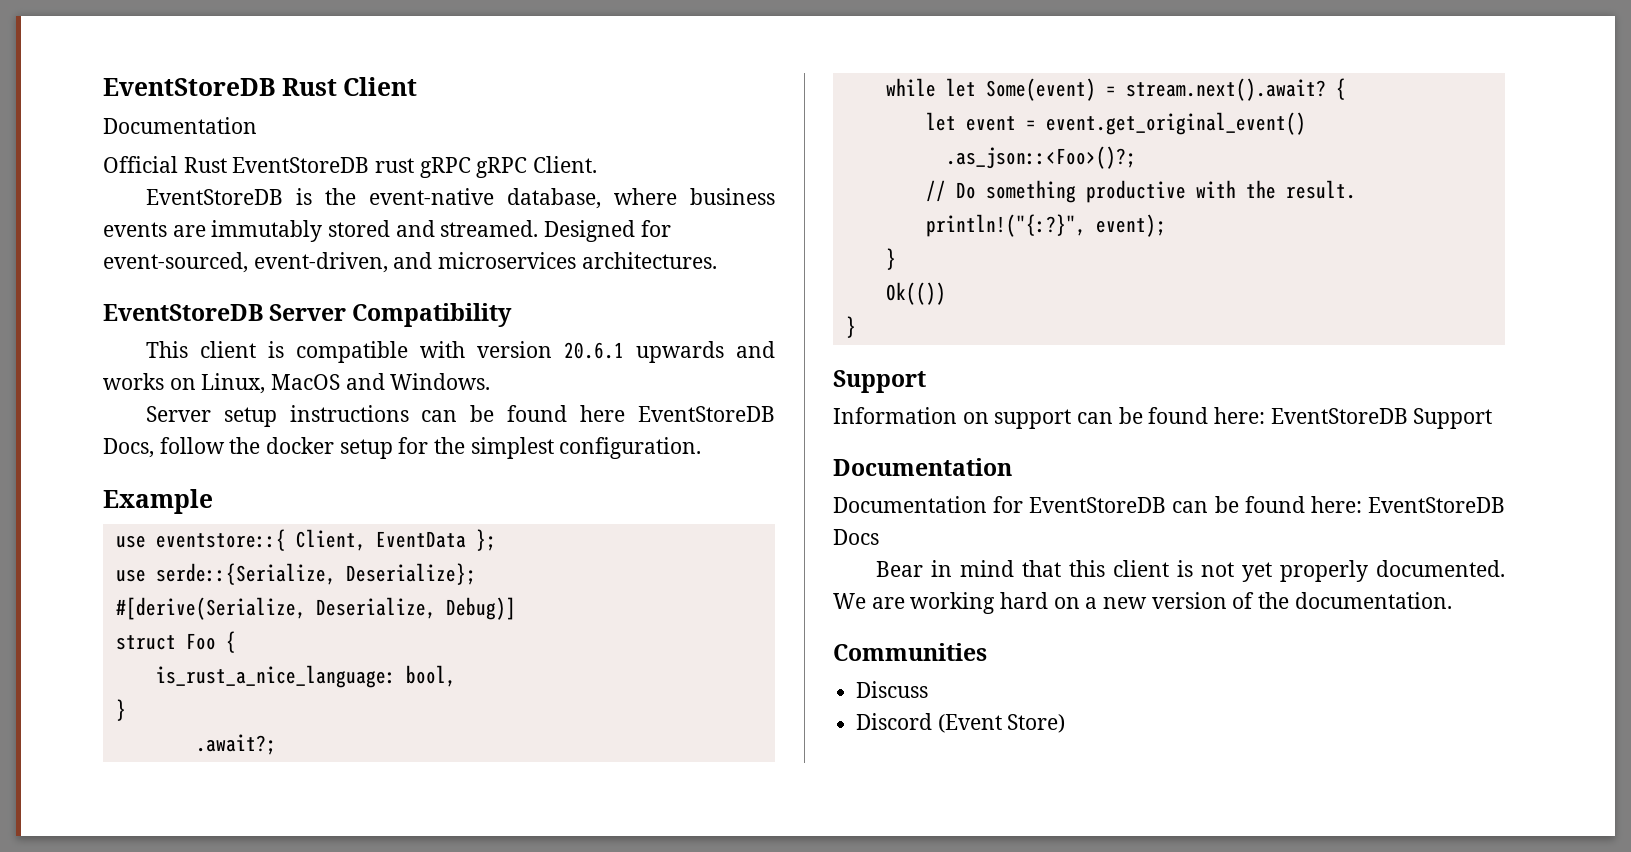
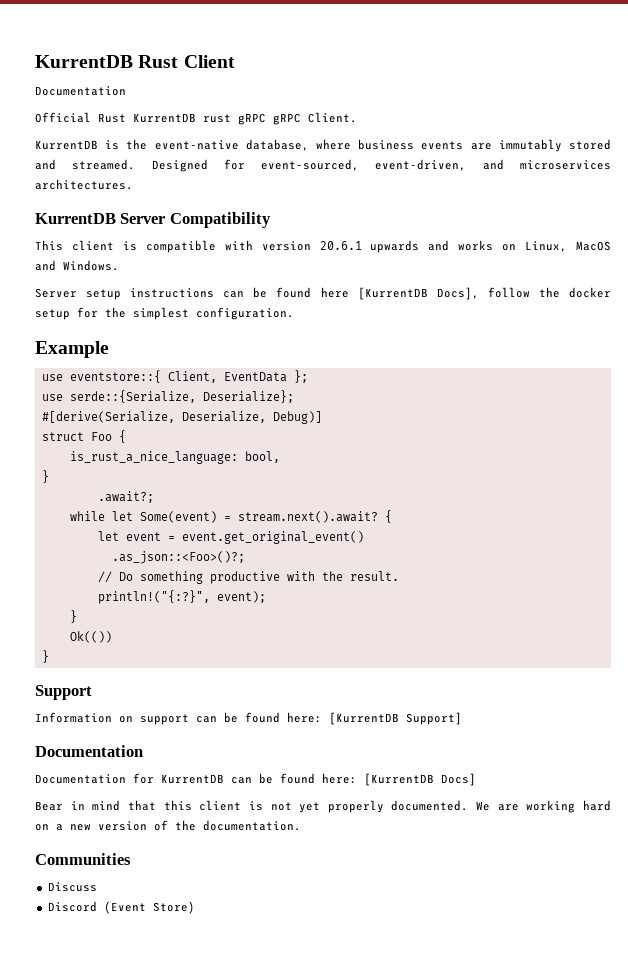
- EventStoreDB Rust Client
+ KurrentDB Rust Client
- Official Rust EventStoreDB rust gRPC gRPC Client.
+ Official Rust KurrentDB rust gRPC gRPC Client.
- EventStoreDB is the event-native database, where business events are immutably stored and streamed.
+ KurrentDB is the event-native database, where business events are immutably stored and streamed.
- EventStoreDB Server Compatibility
+ KurrentDB Server Compatibility
- Server setup instructions can be found here EventStoreDB Docs, follow the docker setup for the simplest configuration.
+ Server setup instructions can be found here [KurrentDB Docs], follow the docker setup for the simplest configuration.
- Information on support can be found here: EventStoreDB Support
+ Information on support can be found here: [KurrentDB Support]
- Documentation for EventStoreDB can be found here: EventStoreDB Docs
+ Documentation for KurrentDB can be found here: [KurrentDB Docs]

